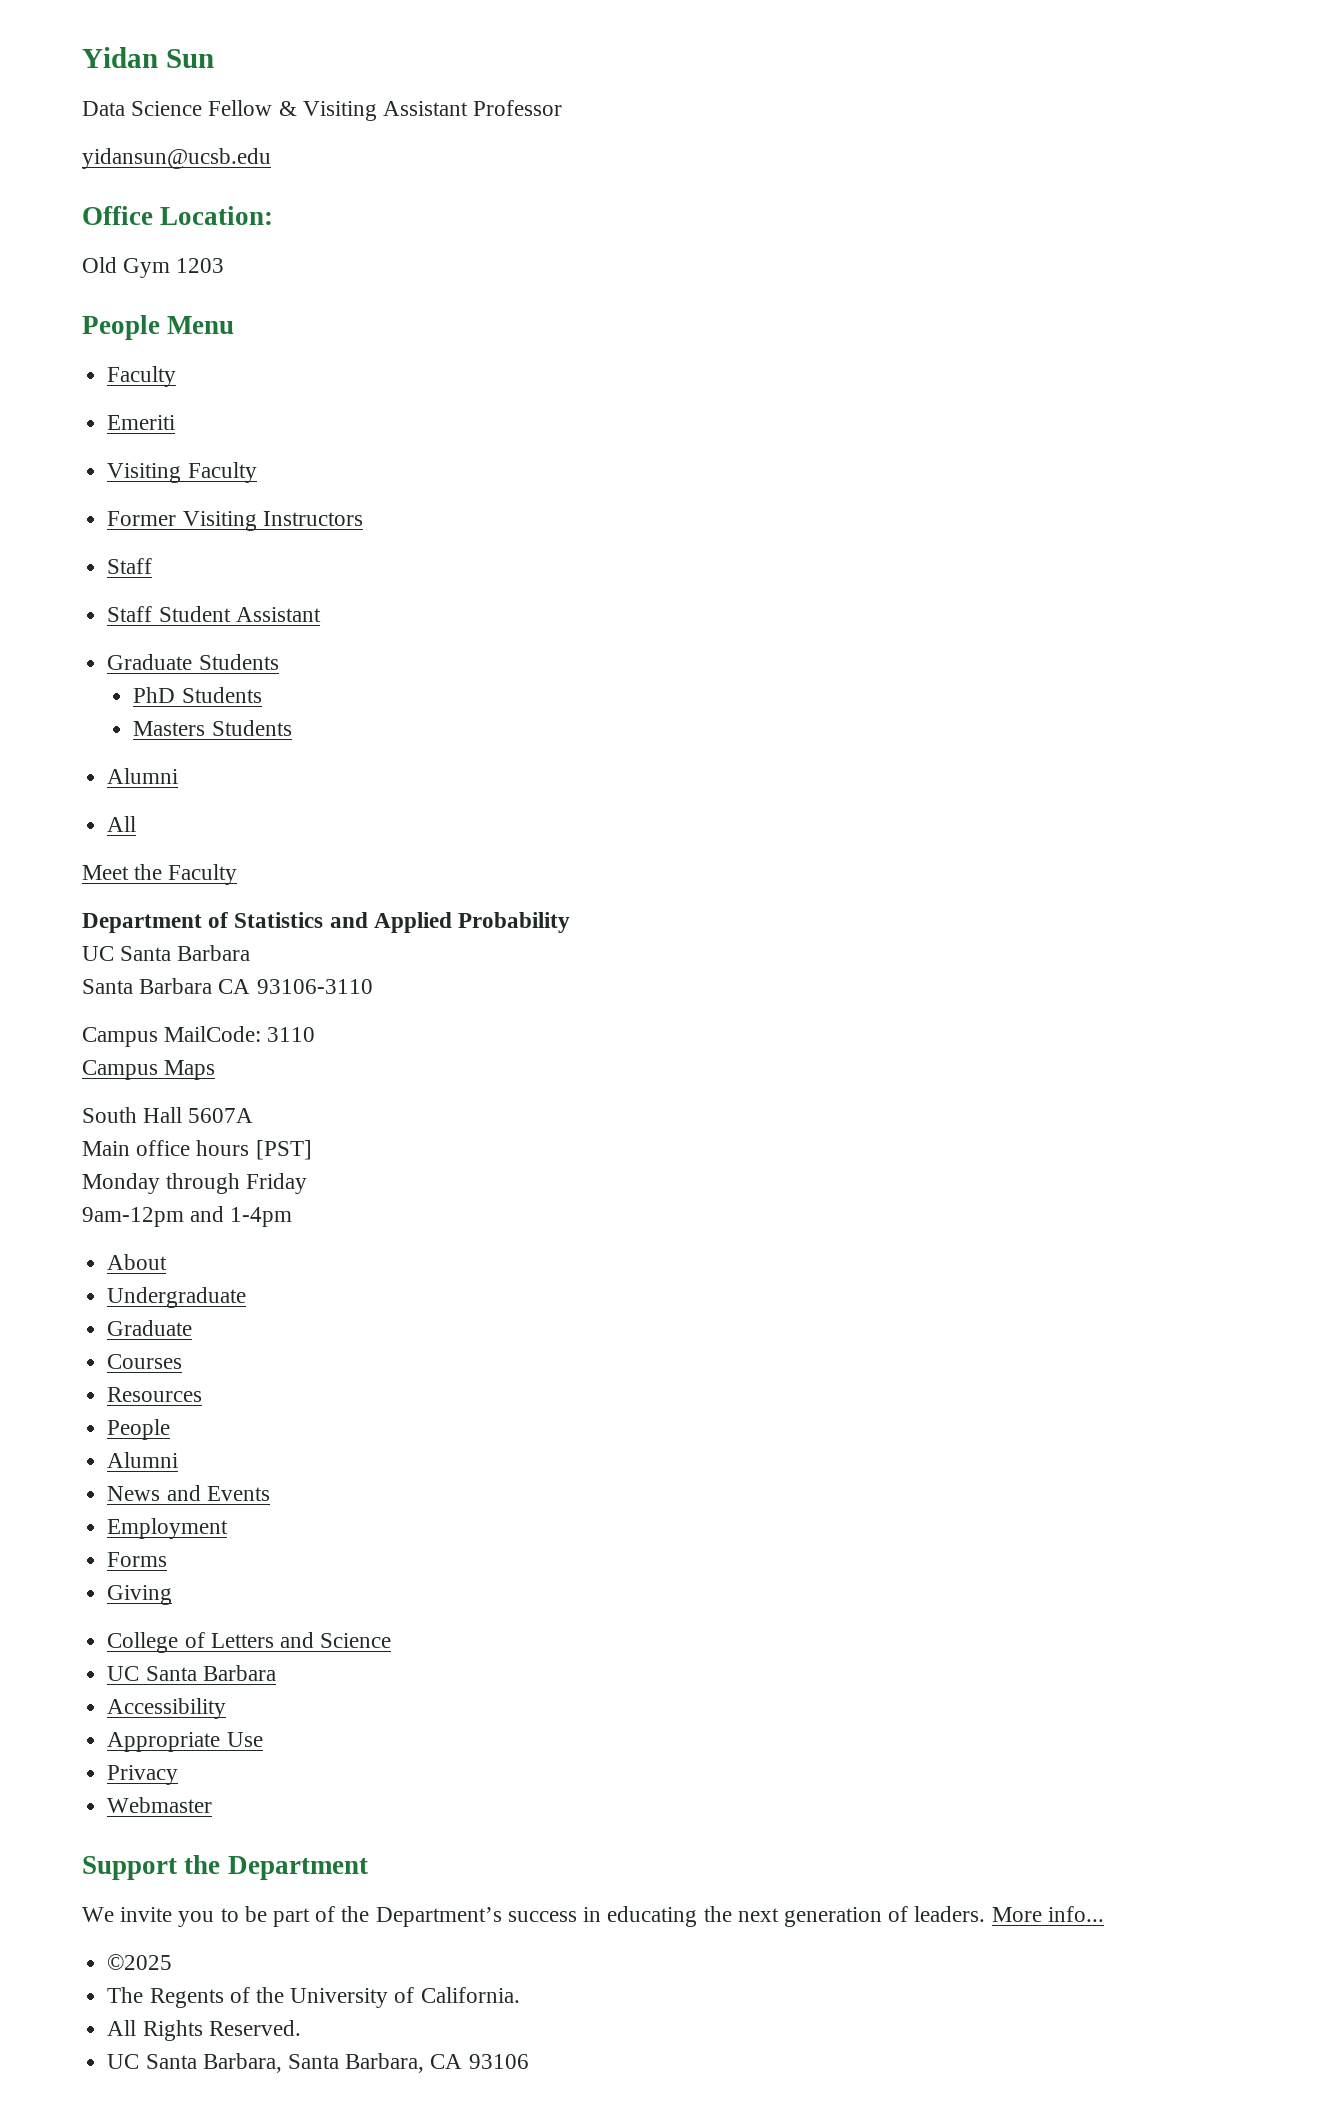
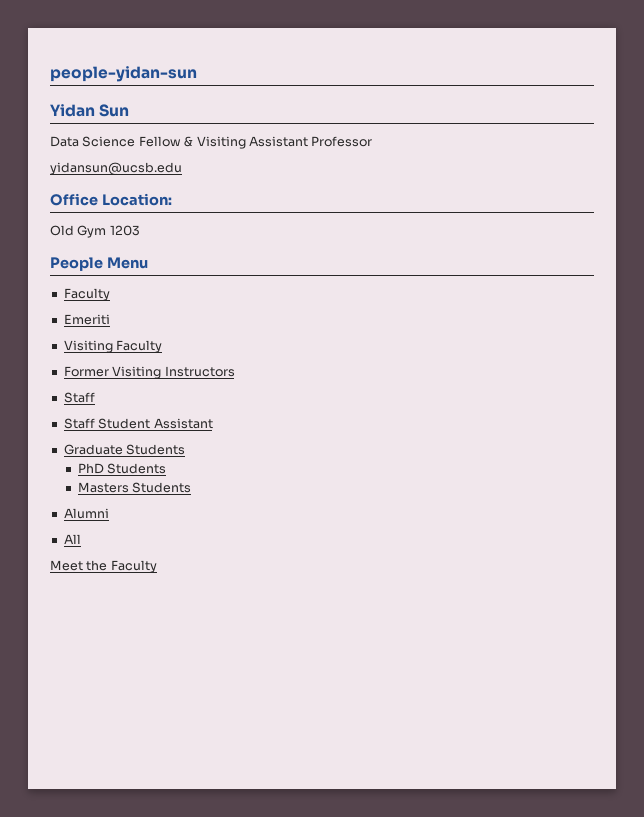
+ people-yidan-sun
- Department of Statistics and Applied Probability
- UC Santa Barbara
- Santa Barbara CA 93106-3110
- Campus MailCode: 3110
- Campus Maps
- South Hall 5607A
- Main office hours [PST]
- Monday through Friday
- 9am-12pm and 1-4pm
- About
- Undergraduate
- Graduate
- Courses
- Resources
- People
- Alumni
- News and Events
- Employment
- Forms
- Giving
- College of Letters and Science
- UC Santa Barbara
- Accessibility
- Appropriate Use
- Privacy
- Webmaster
- Support the Department
- We invite you to be part of the Department’s success in educating the next generation of leaders. More info...
- ©2025
- The Regents of the University of California.
- All Rights Reserved.
- UC Santa Barbara, Santa Barbara, CA 93106

